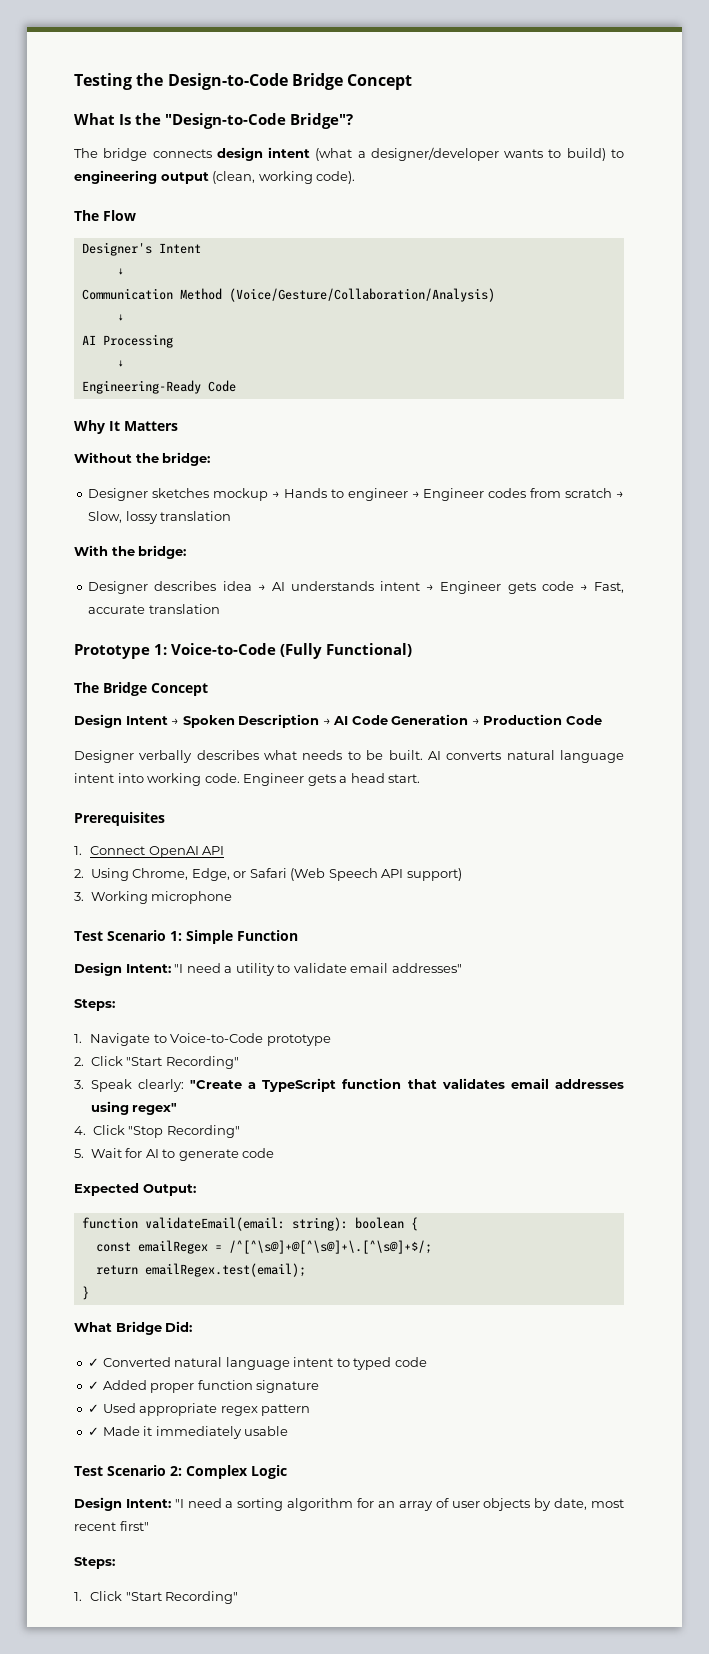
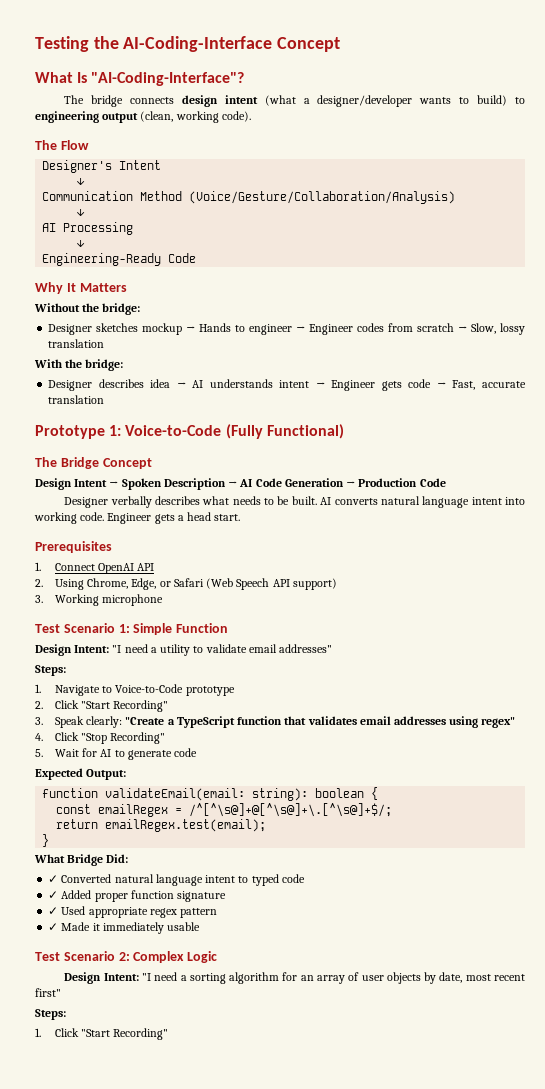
- Testing the Design-to-Code Bridge Concept
+ Testing the AI-Coding-Interface Concept
- What Is the "Design-to-Code Bridge"?
+ What Is "AI-Coding-Interface"?

